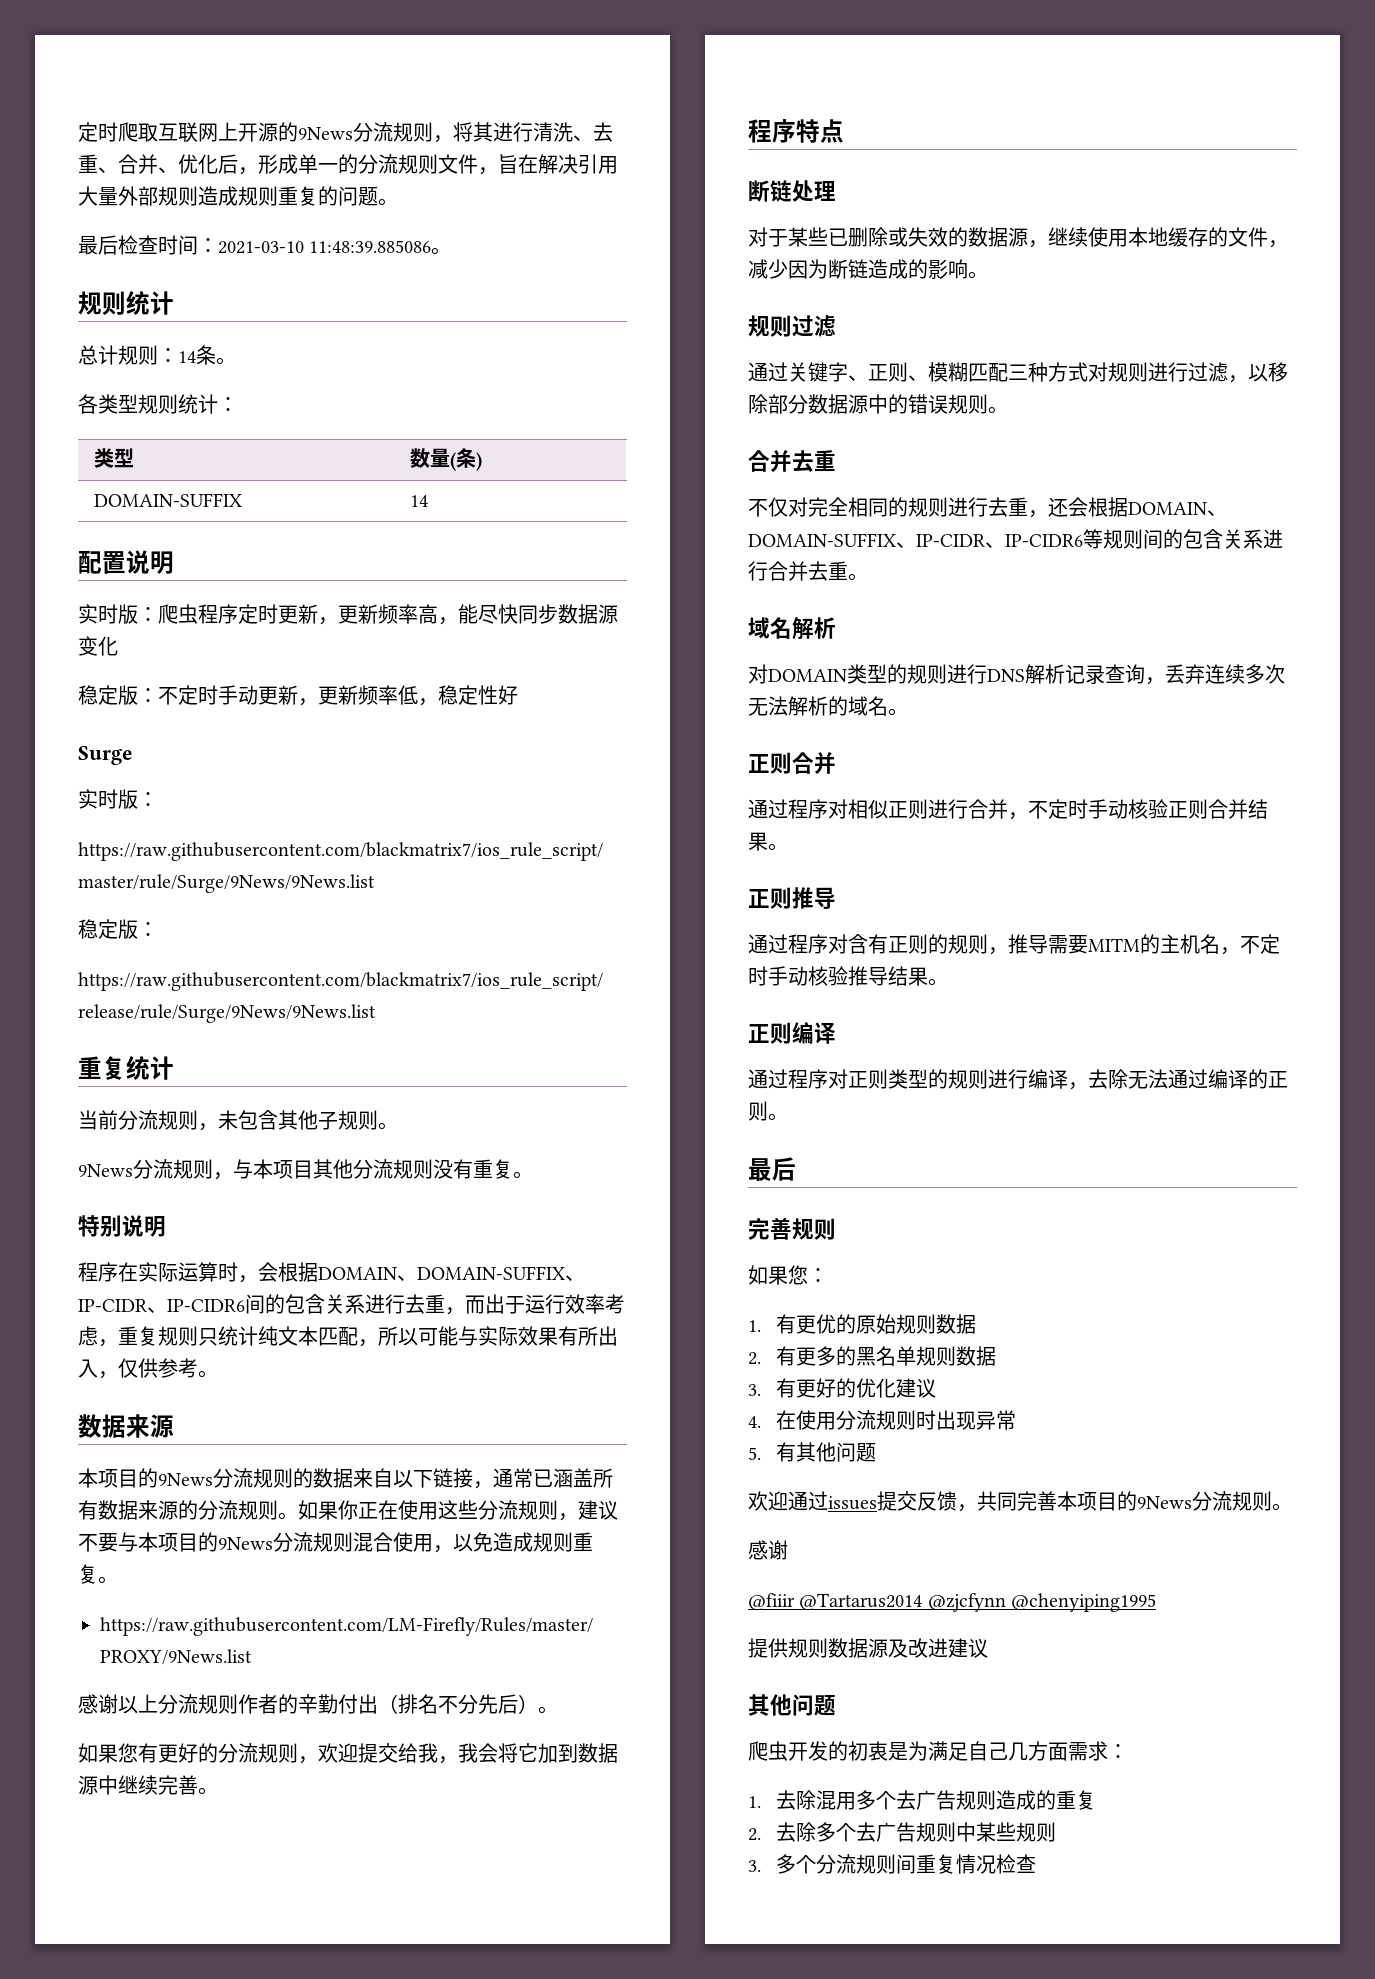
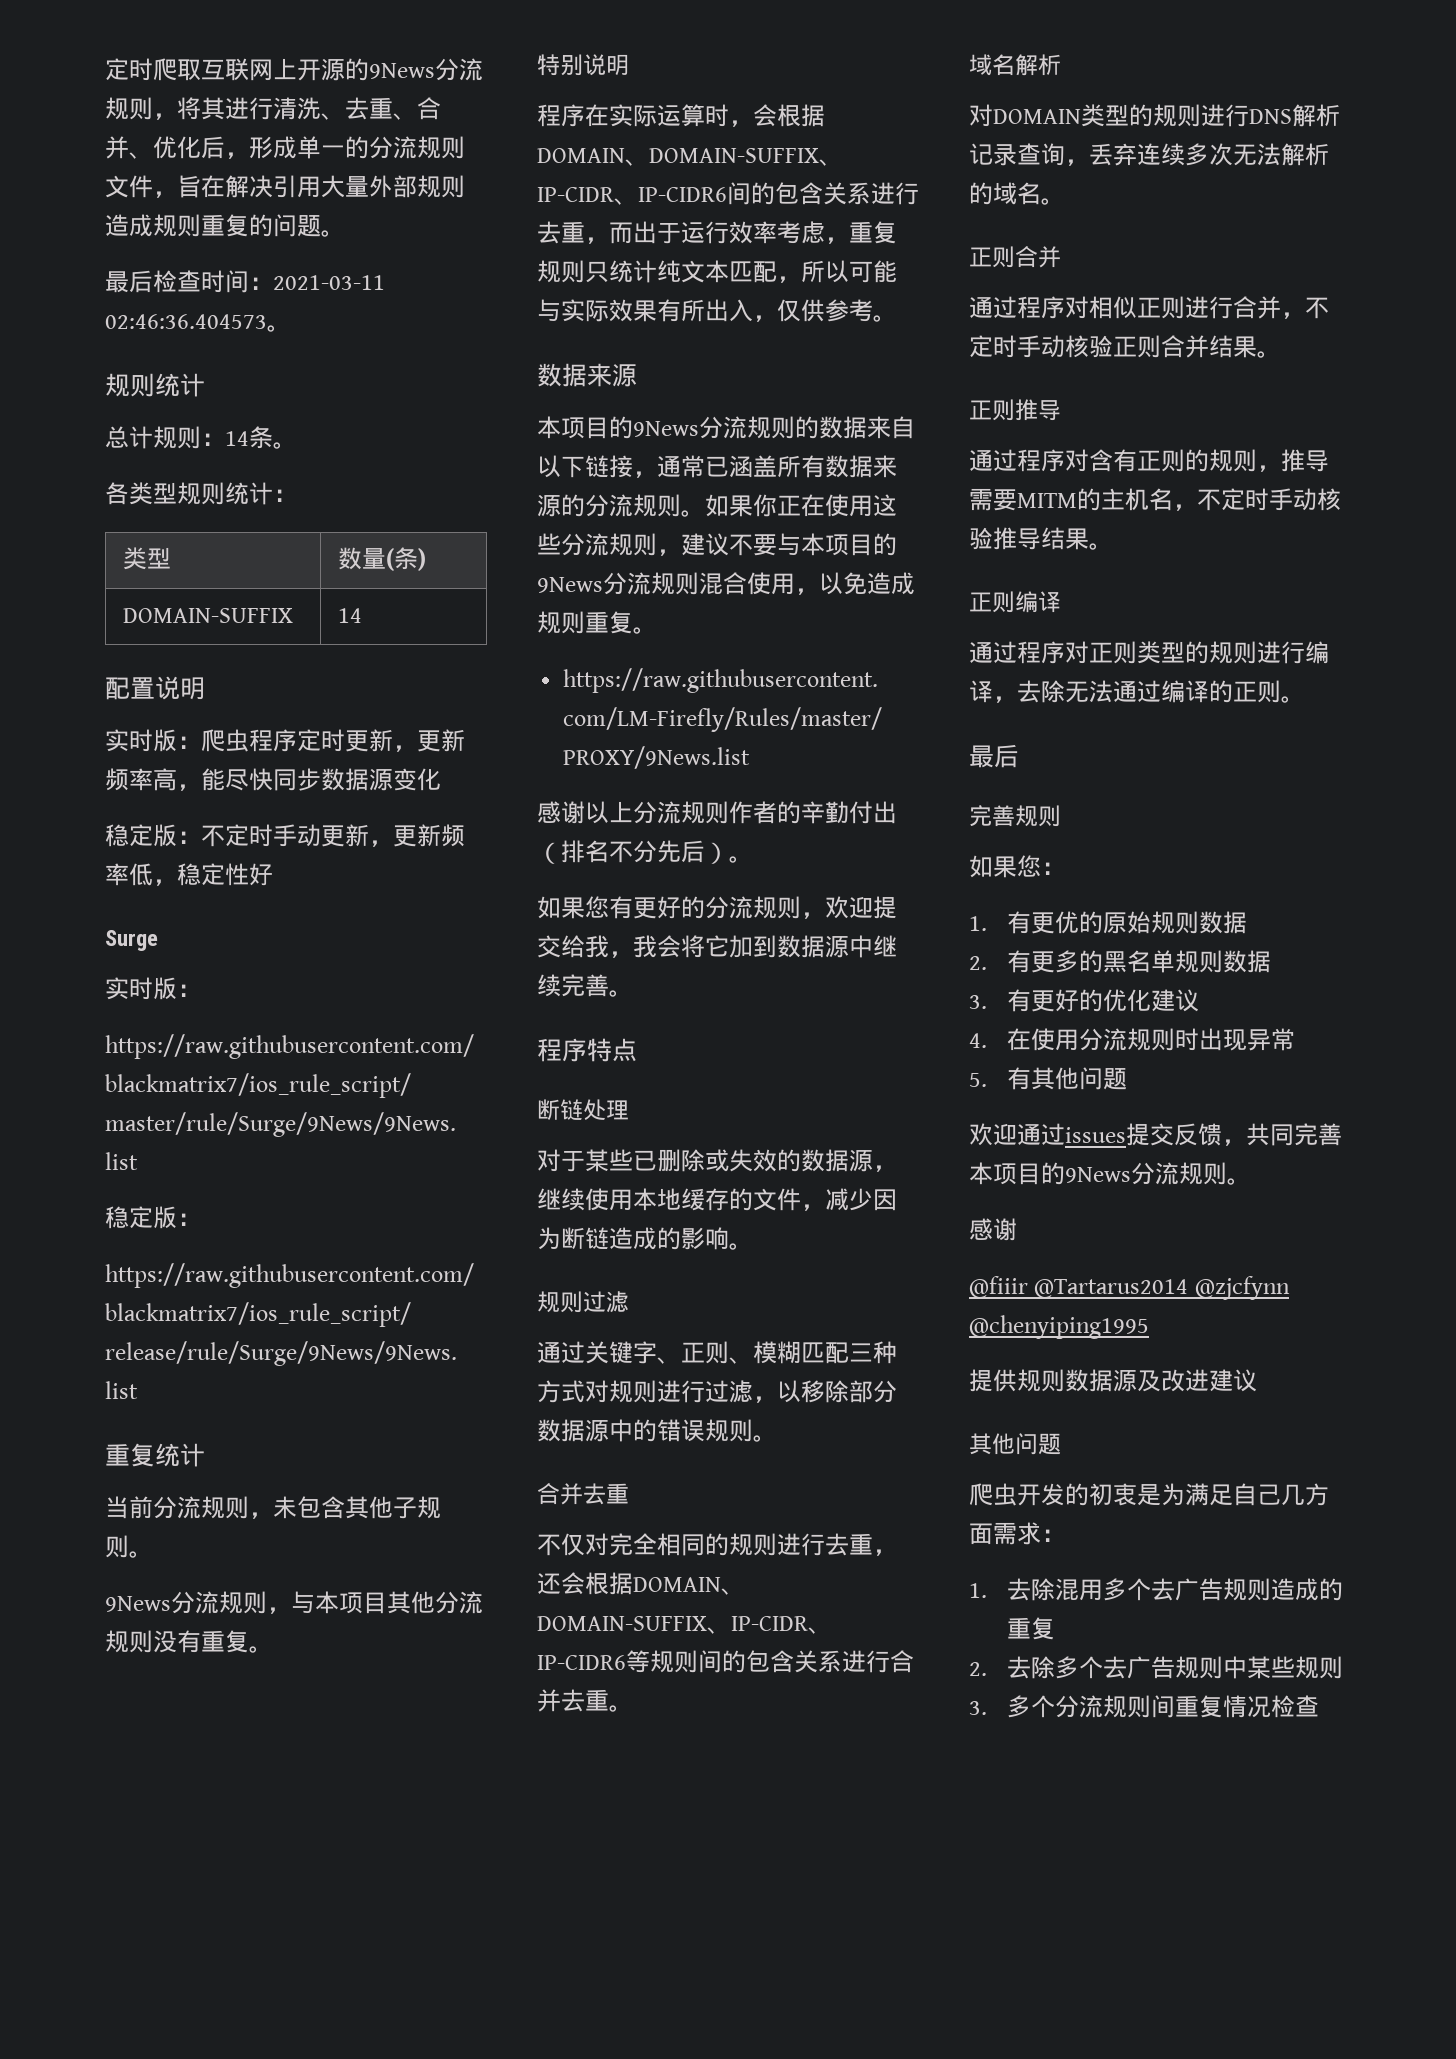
- 最后检查时间：2021-03-10 11:48:39.885086。
+ 最后检查时间：2021-03-11 02:46:36.404573。

